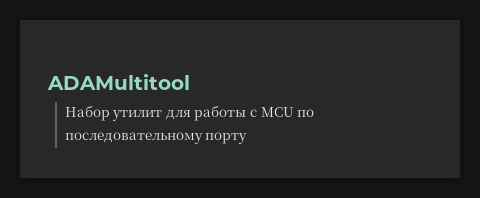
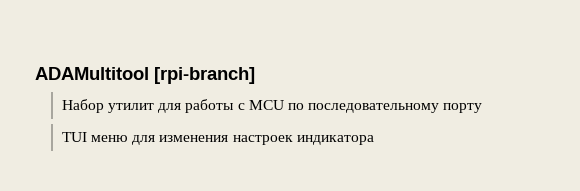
- ADAMultitool
+ ADAMultitool [rpi-branch]
+ TUI меню для изменения настроек индикатора

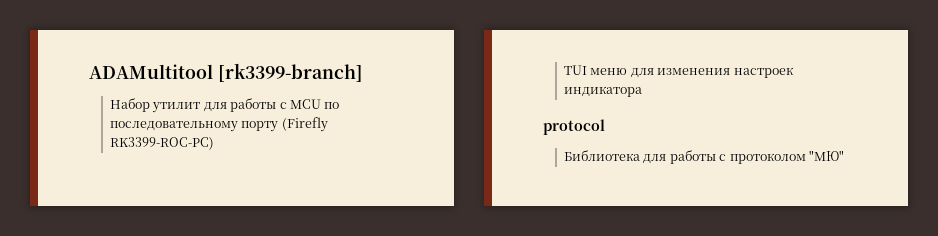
- ADAMultitool [rpi-branch]
+ ADAMultitool [rk3399-branch]
- Набор утилит для работы с MCU по последовательному порту
+ Набор утилит для работы с MCU по последовательному порту (Firefly RK3399-ROC-PC)
+ protocol
+ Библиотека для работы с протоколом "МЮ"

